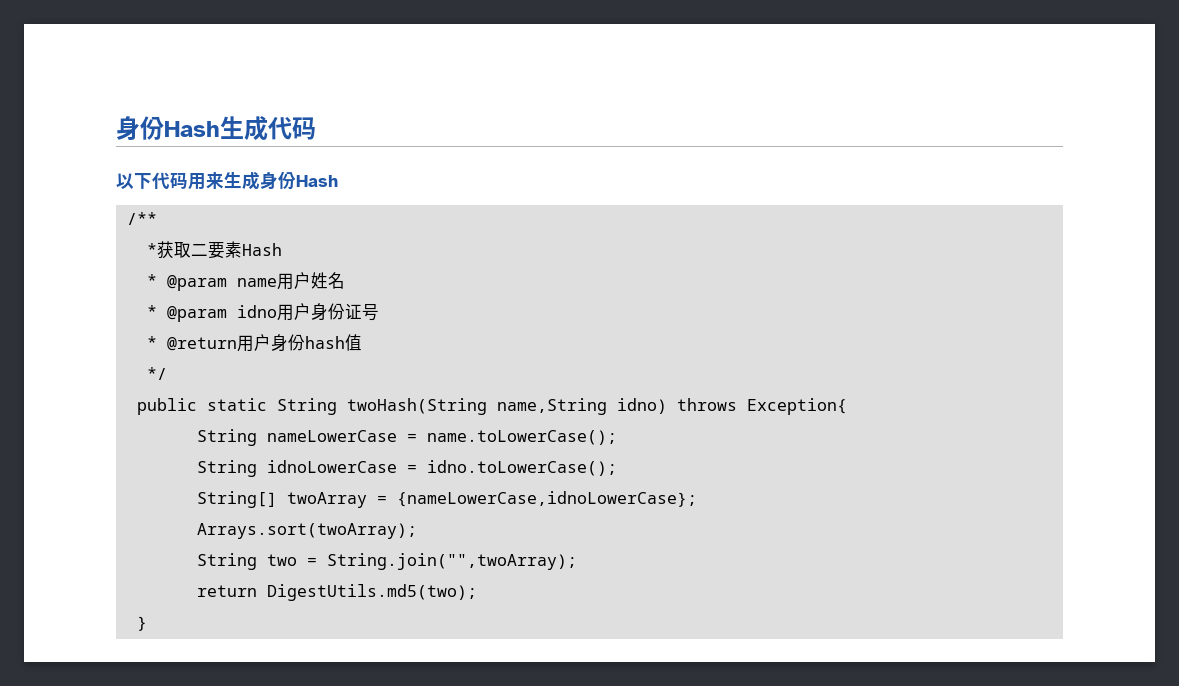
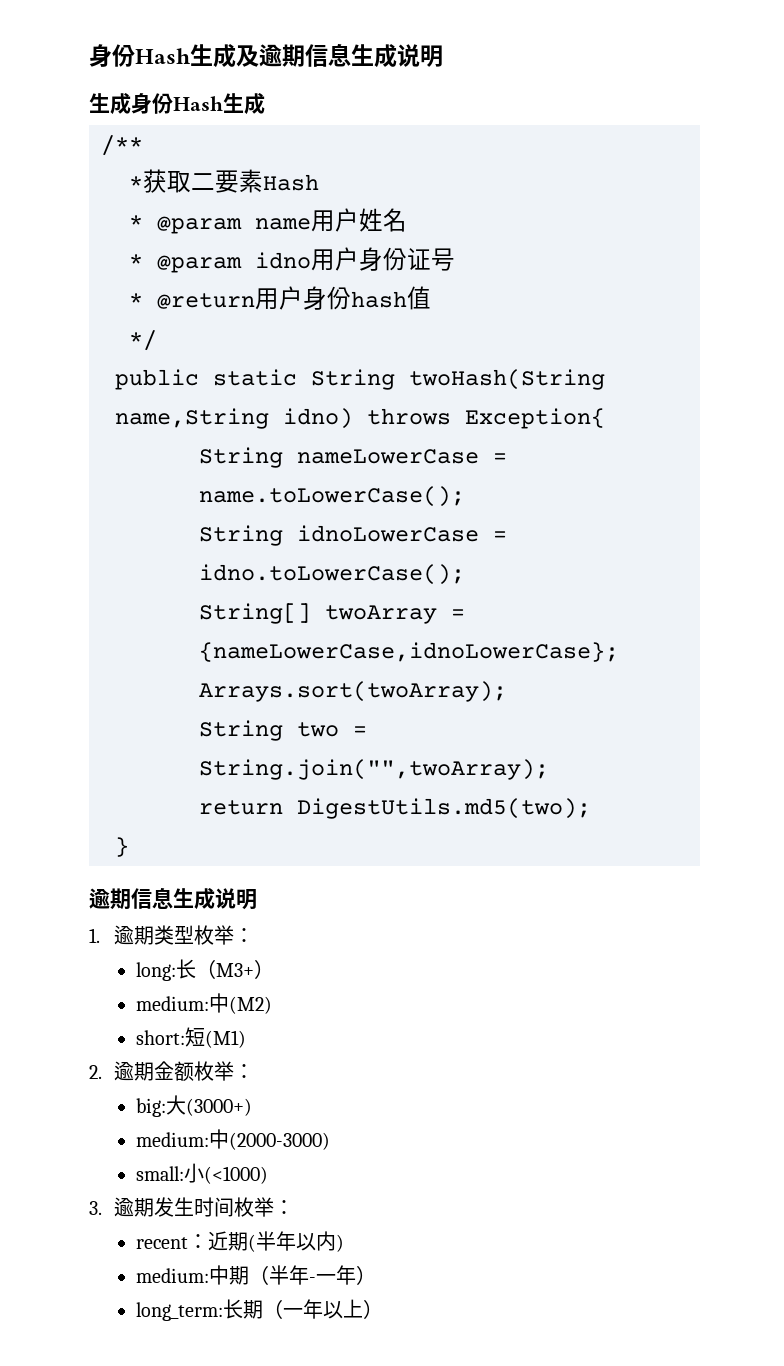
- 身份Hash生成代码
- 以下代码用来生成身份Hash
+ 身份Hash生成及逾期信息生成说明
+ 生成身份Hash生成
  }
+ 逾期信息生成说明
+ 1.逾期类型枚举：
+ long:长（M3+）
+ medium:中(M2)
+ short:短(M1)
+ 2.逾期金额枚举：
+ big:大(3000+)
+ medium:中(2000-3000)
+ small:小(<1000)
+ 3.逾期发生时间枚举：
+ recent：近期(半年以内)
+ medium:中期（半年-一年）
+ long_term:长期（一年以上）

